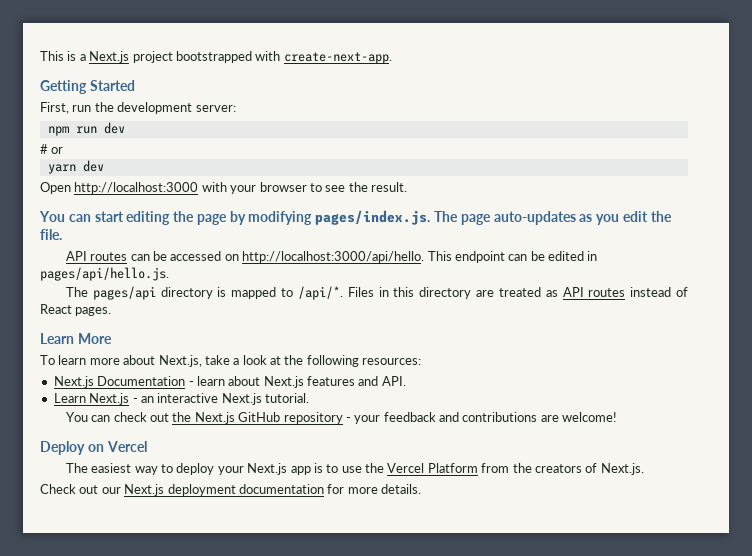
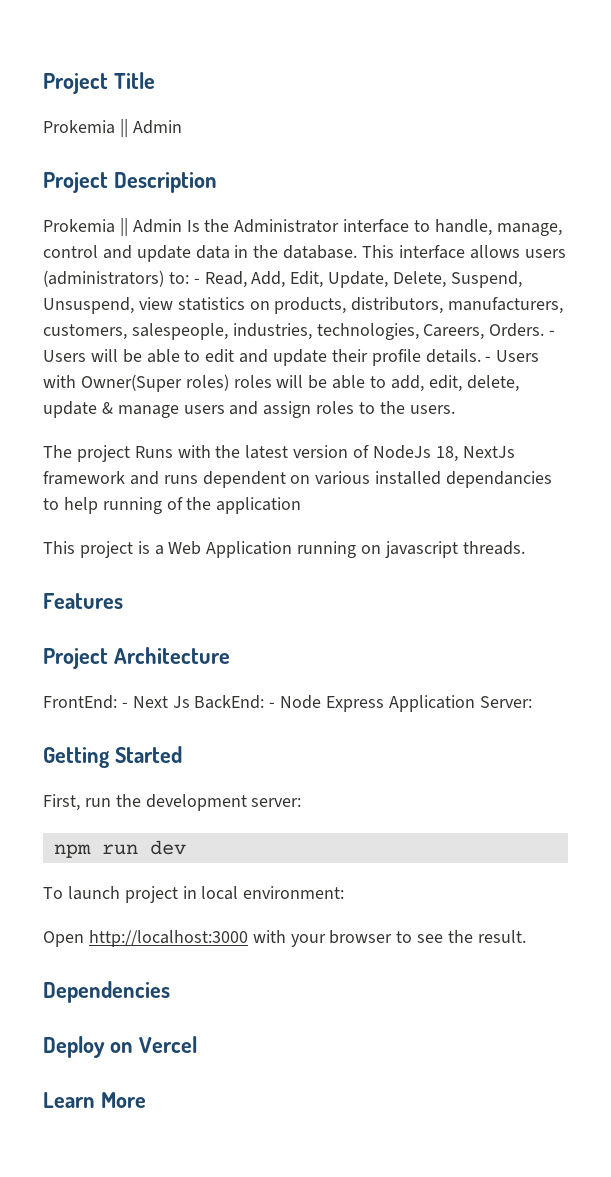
- This is a Next.js project bootstrapped with create-next-app.
+ Project Title
+ Prokemia || Admin
+ Project Description
+ Prokemia || Admin Is the Administrator interface to handle, manage, control and update data in the database. This interface allows users (administrators) to: - Read, Add, Edit, Update, Delete, Suspend, Unsuspend, view statistics on products, distributors, manufacturers, customers, salespeople, industries, technologies, Careers, Orders. - Users will be able to edit and update their profile details. - Users with Owner(Super roles) roles will be able to add, edit, delete, update & manage users and assign roles to the users.
+ The project Runs with the latest version of NodeJs 18, NextJs framework and runs dependent on various installed dependancies to help running of the application
+ This project is a Web Application running on javascript threads.
+ Features
+ Project Architecture
+ FrontEnd: - Next Js BackEnd: - Node Express Application Server:
- # or
- yarn dev
+ To launch project in local environment:
- You can start editing the page by modifying pages/index.js. The page auto-updates as you edit the file.
- API routes can be accessed on http://localhost:3000/api/hello. This endpoint can be edited in pages/api/hello.js.
- The pages/api directory is mapped to /api/*. Files in this directory are treated as API routes instead of React pages.
+ Dependencies
+ Deploy on Vercel
  Learn More
- To learn more about Next.js, take a look at the following resources:
- Next.js Documentation - learn about Next.js features and API.
- Learn Next.js - an interactive Next.js tutorial.
- You can check out the Next.js GitHub repository - your feedback and contributions are welcome!
- Deploy on Vercel
- The easiest way to deploy your Next.js app is to use the Vercel Platform from the creators of Next.js.
- Check out our Next.js deployment documentation for more details.

